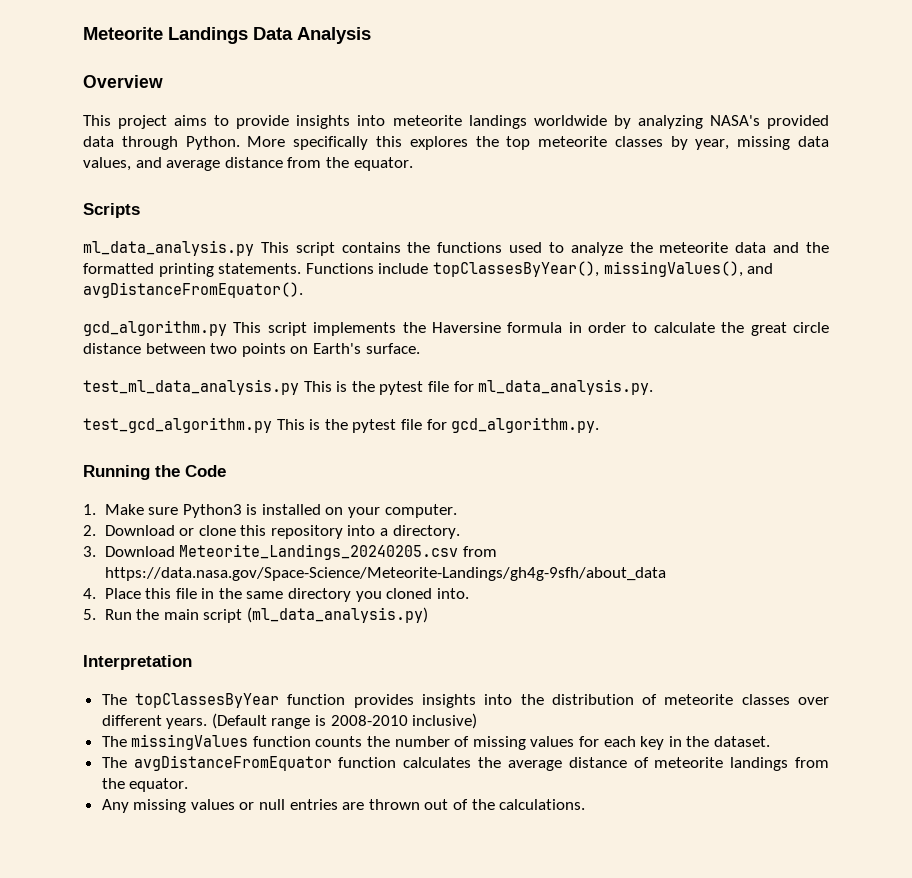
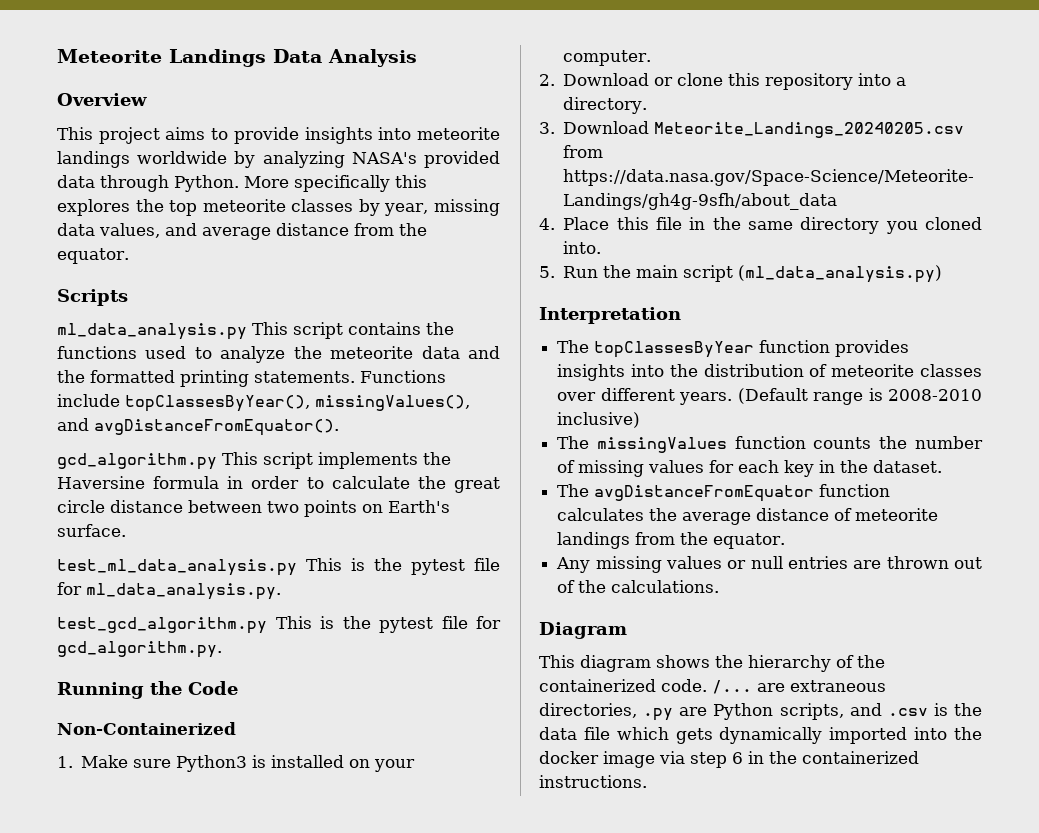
+ Non-Containerized
+ Diagram
+ This diagram shows the hierarchy of the containerized code. /... are extraneous directories, .py are Python scripts, and .csv is the data file which gets dynamically imported into the docker image via step 6 in the containerized instructions.

